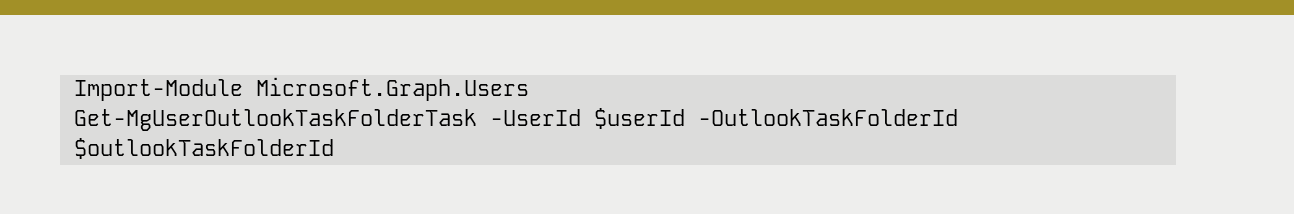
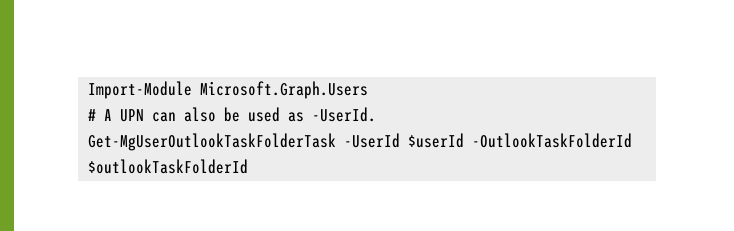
+ # A UPN can also be used as -UserId.

